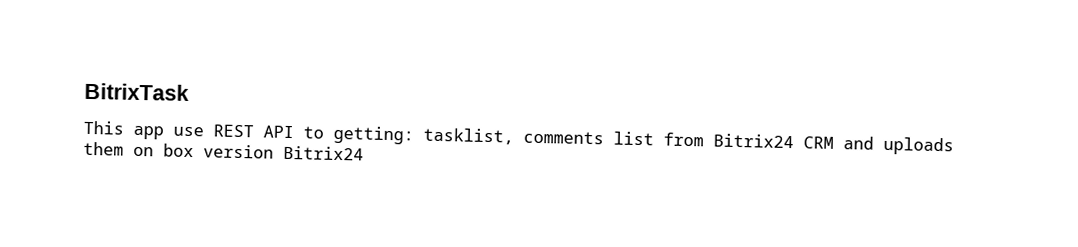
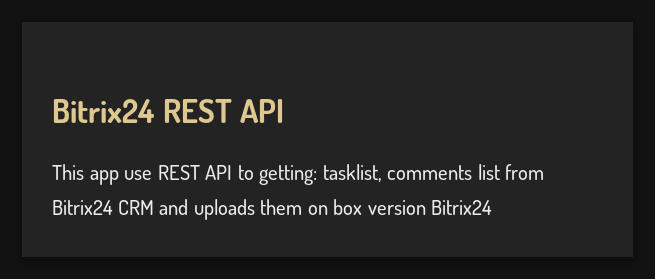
- BitrixTask
+ Bitrix24 REST API

